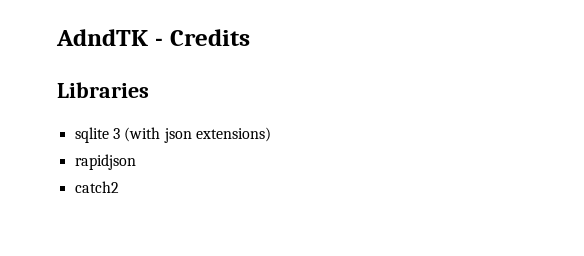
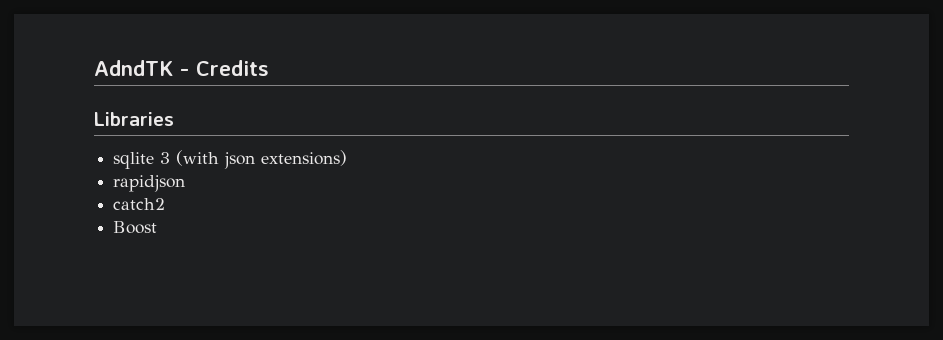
+ Boost

